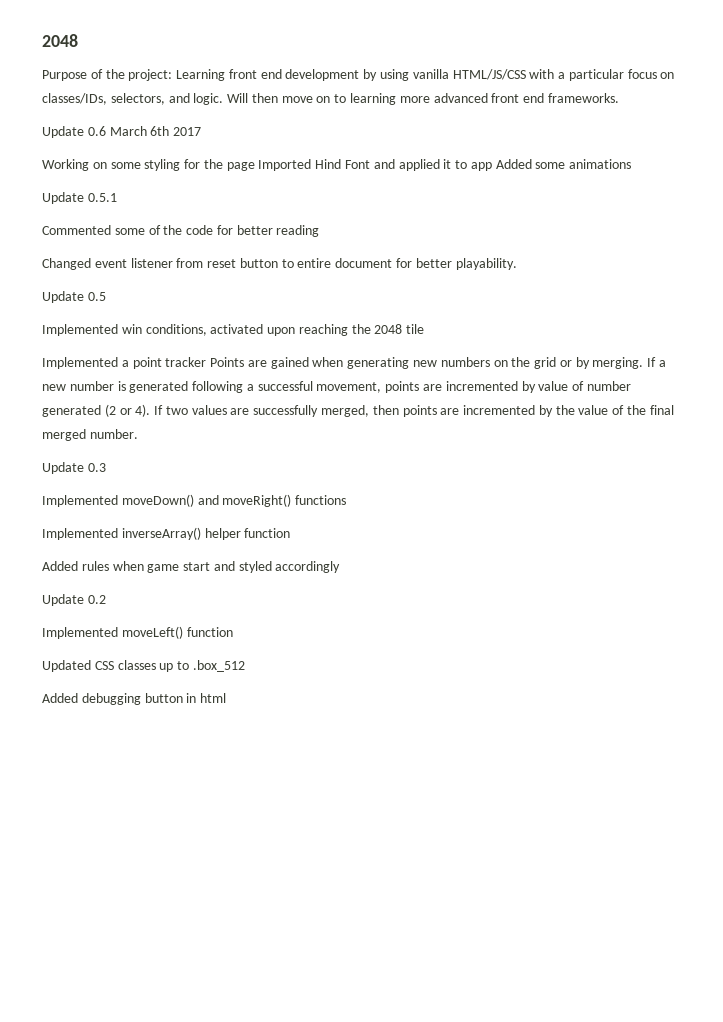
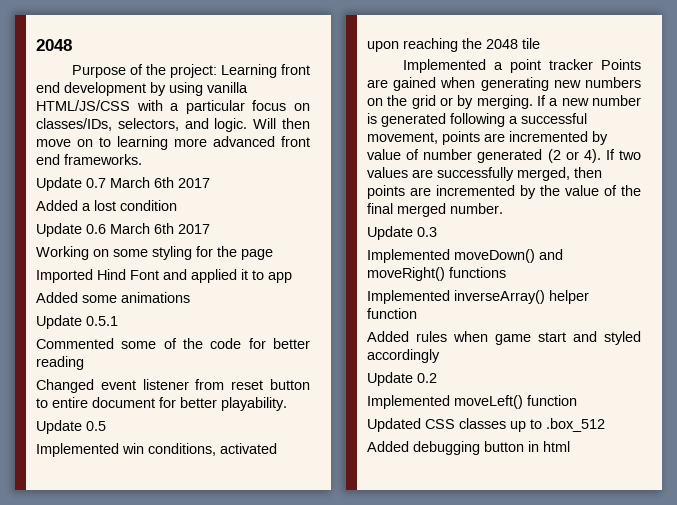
+ Update 0.7 March 6th 2017
+ Added a lost condition
- Working on some styling for the page Imported Hind Font and applied it to app Added some animations
+ Working on some styling for the page
+ Imported Hind Font and applied it to app
+ Added some animations

